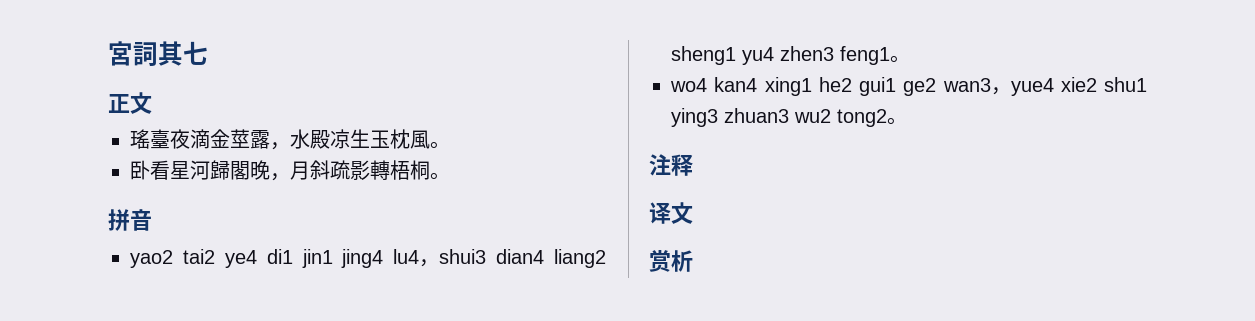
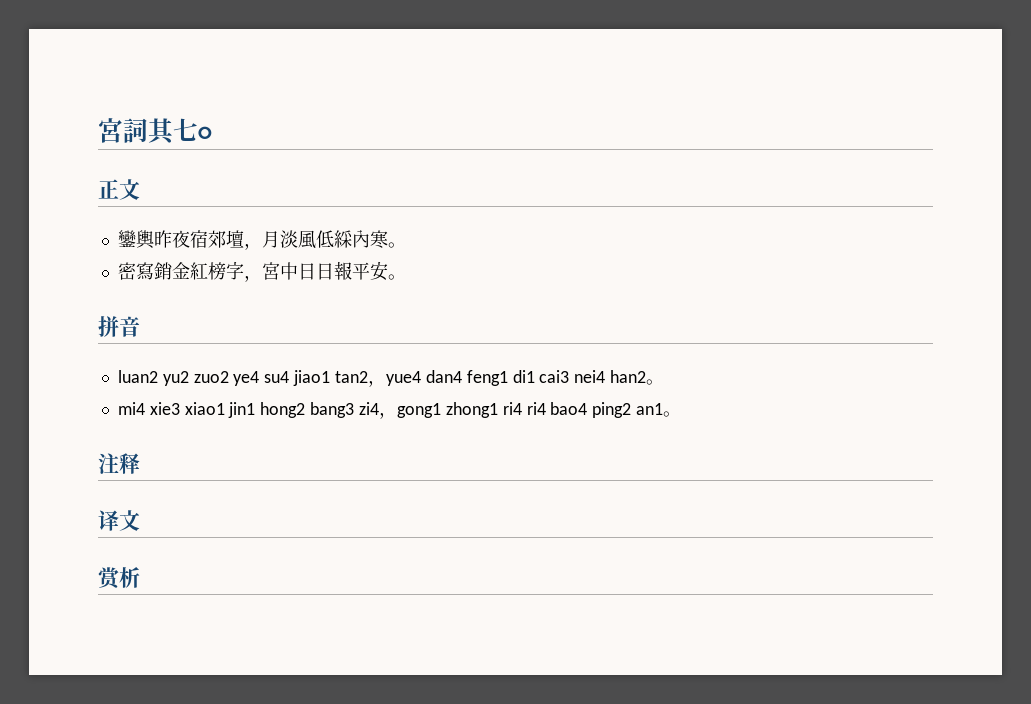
- 宮詞其七
+ 宮詞其七○
- 瑤臺夜滴金莖露，水殿凉生玉枕風。
- 卧看星河歸閣晚，月斜疏影轉梧桐。
+ 鑾輿昨夜宿郊壇，月淡風低綵內寒。
+ 密寫銷金紅榜字，宮中日日報平安。
  拼音
- yao2 tai2 ye4 di1 jin1 jing4 lu4，shui3 dian4 liang2 sheng1 yu4 zhen3 feng1。
- wo4 kan4 xing1 he2 gui1 ge2 wan3，yue4 xie2 shu1 ying3 zhuan3 wu2 tong2。
+ luan2 yu2 zuo2 ye4 su4 jiao1 tan2，yue4 dan4 feng1 di1 cai3 nei4 han2。
+ mi4 xie3 xiao1 jin1 hong2 bang3 zi4，gong1 zhong1 ri4 ri4 bao4 ping2 an1。

